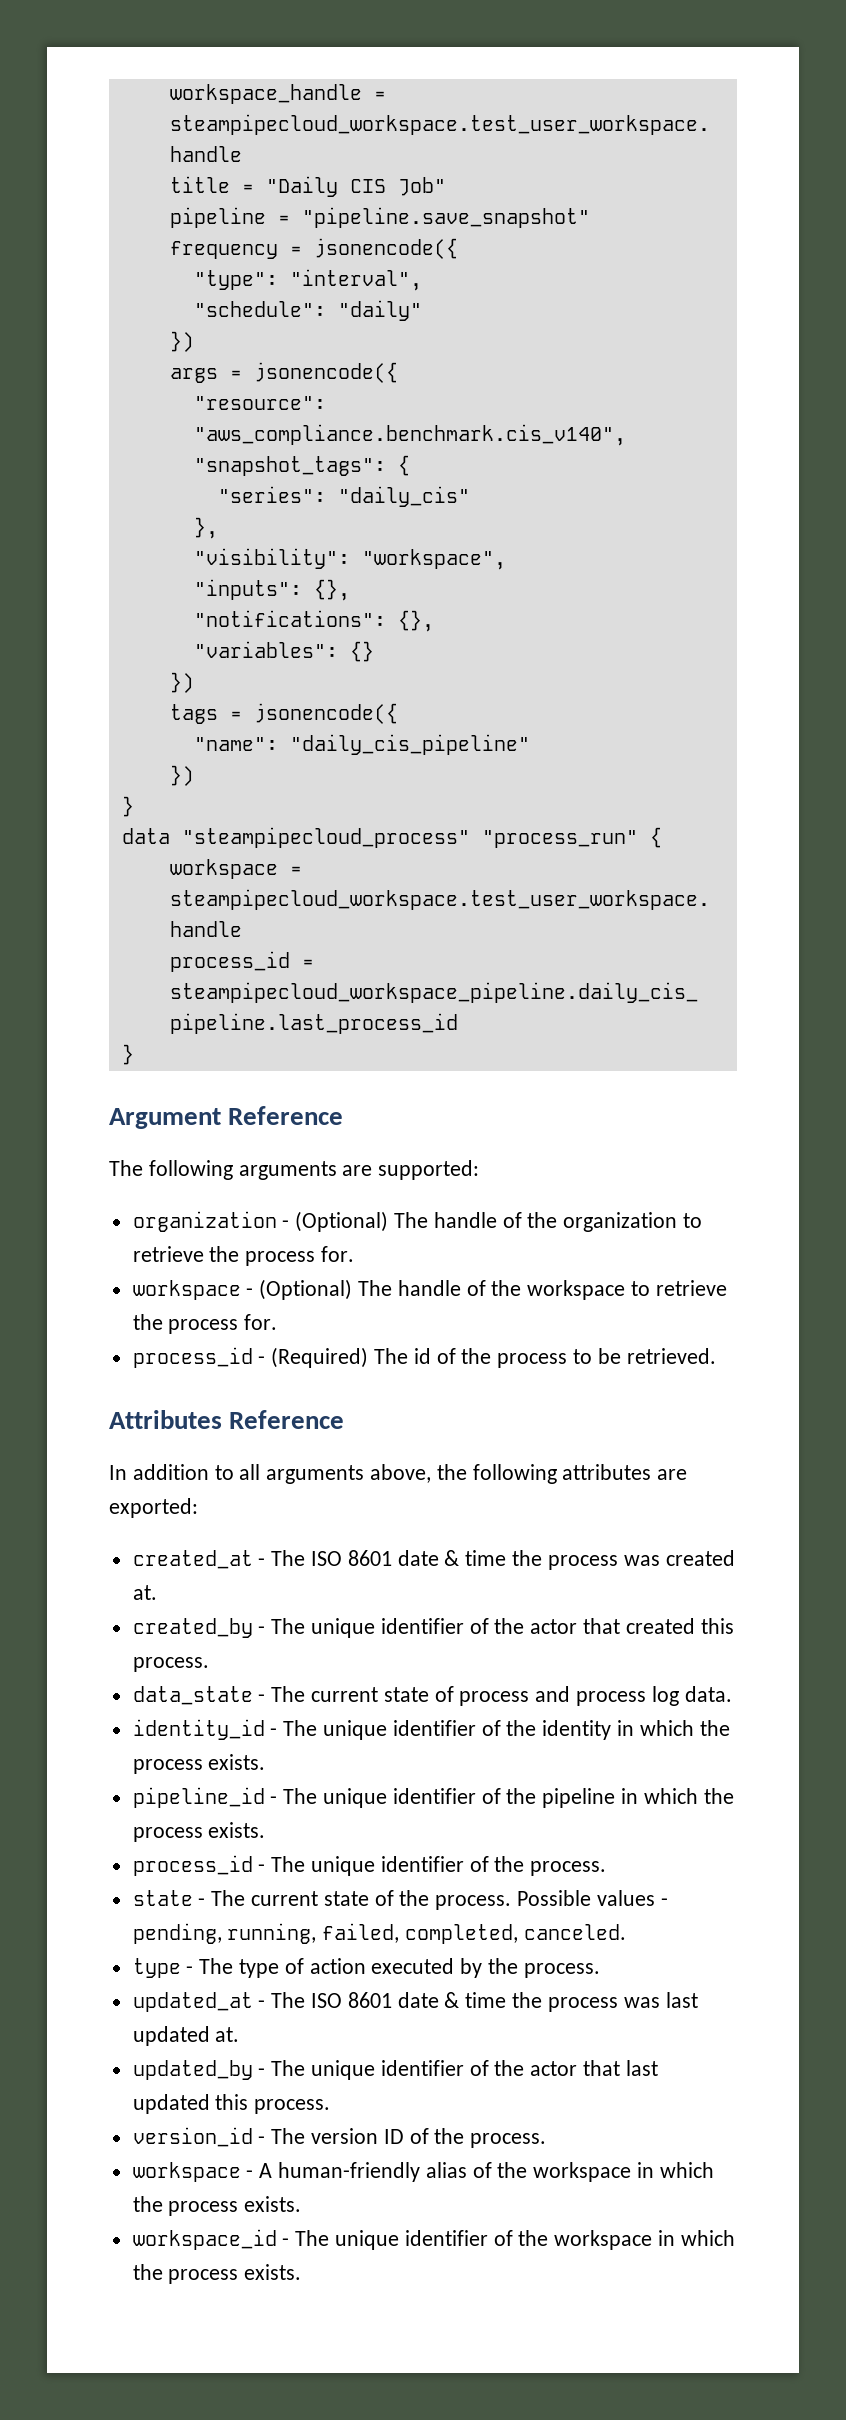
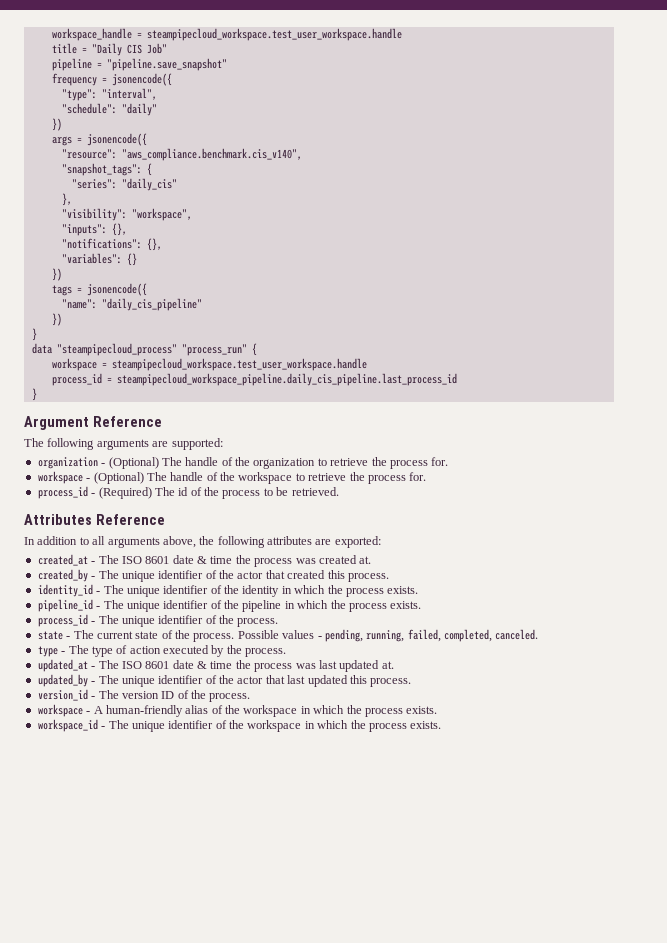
- data_state - The current state of process and process log data.

